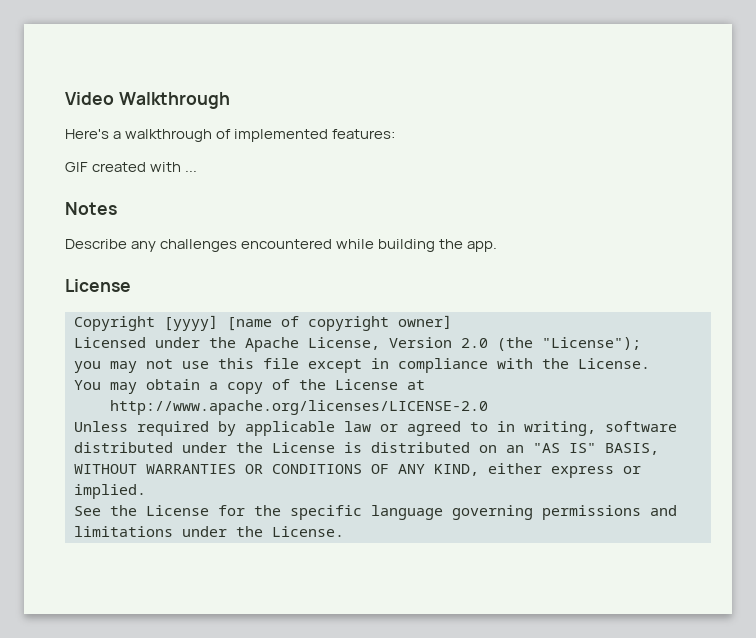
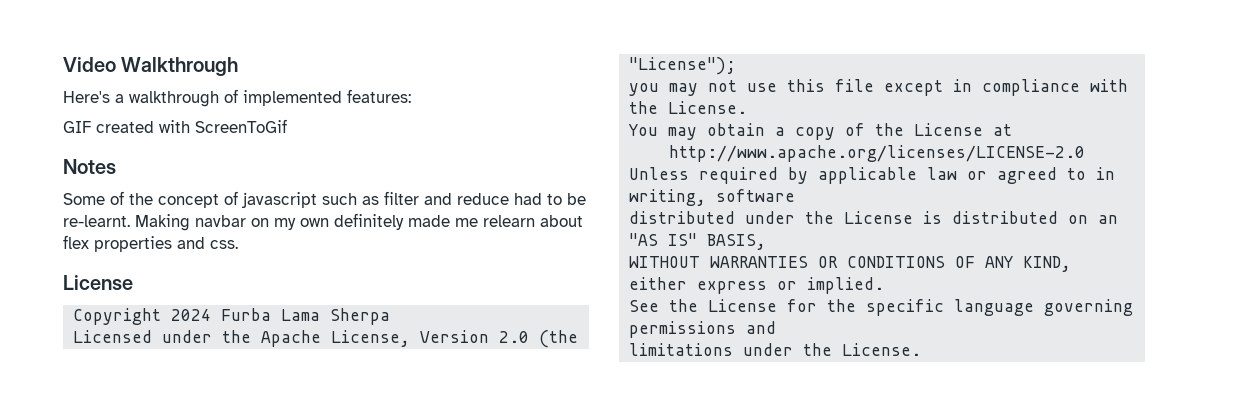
- GIF created with ...
+ GIF created with ScreenToGif
- Describe any challenges encountered while building the app.
+ Some of the concept of javascript such as filter and reduce had to be re-learnt. Making navbar on my own definitely made me relearn about flex properties and css.
  License
- Copyright [yyyy] [name of copyright owner]
+ Copyright 2024 Furba Lama Sherpa

